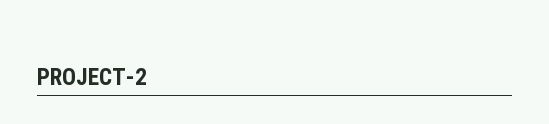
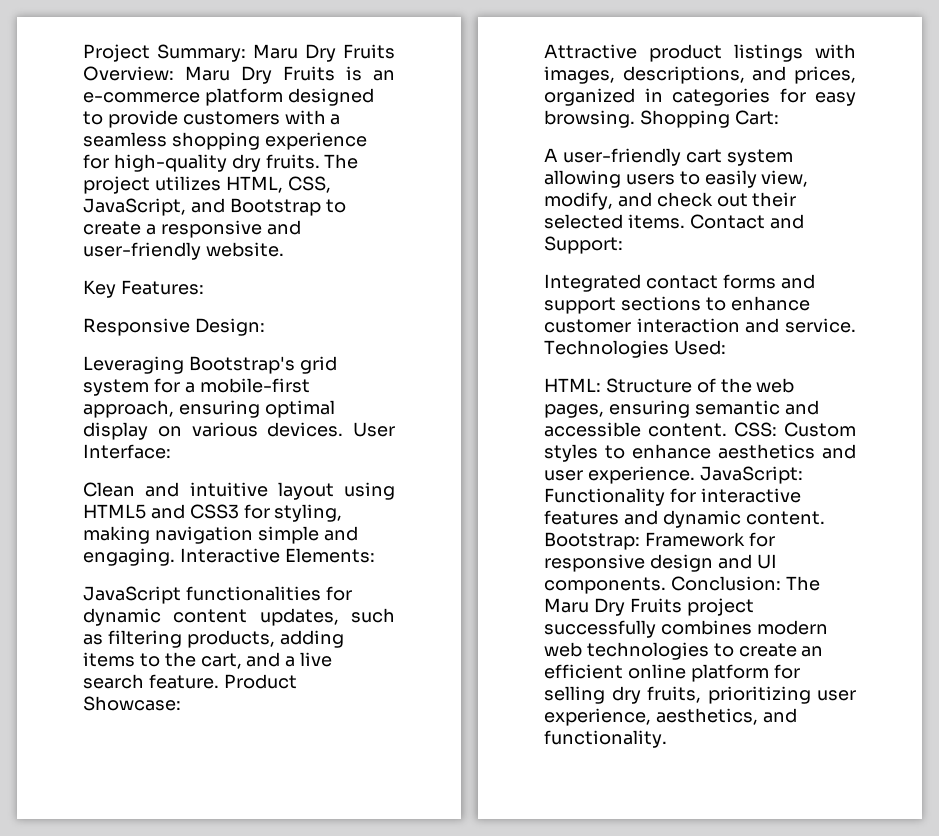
- PROJECT-2
+ Project Summary: Maru Dry Fruits Overview: Maru Dry Fruits is an e-commerce platform designed to provide customers with a seamless shopping experience for high-quality dry fruits. The project utilizes HTML, CSS, JavaScript, and Bootstrap to create a responsive and user-friendly website.
+ Key Features:
+ Responsive Design:
+ Leveraging Bootstrap's grid system for a mobile-first approach, ensuring optimal display on various devices. User Interface:
+ Clean and intuitive layout using HTML5 and CSS3 for styling, making navigation simple and engaging. Interactive Elements:
+ JavaScript functionalities for dynamic content updates, such as filtering products, adding items to the cart, and a live search feature. Product Showcase:
+ Attractive product listings with images, descriptions, and prices, organized in categories for easy browsing. Shopping Cart:
+ A user-friendly cart system allowing users to easily view, modify, and check out their selected items. Contact and Support:
+ Integrated contact forms and support sections to enhance customer interaction and service. Technologies Used:
+ HTML: Structure of the web pages, ensuring semantic and accessible content. CSS: Custom styles to enhance aesthetics and user experience. JavaScript: Functionality for interactive features and dynamic content. Bootstrap: Framework for responsive design and UI components. Conclusion: The Maru Dry Fruits project successfully combines modern web technologies to create an efficient online platform for selling dry fruits, prioritizing user experience, aesthetics, and functionality.

